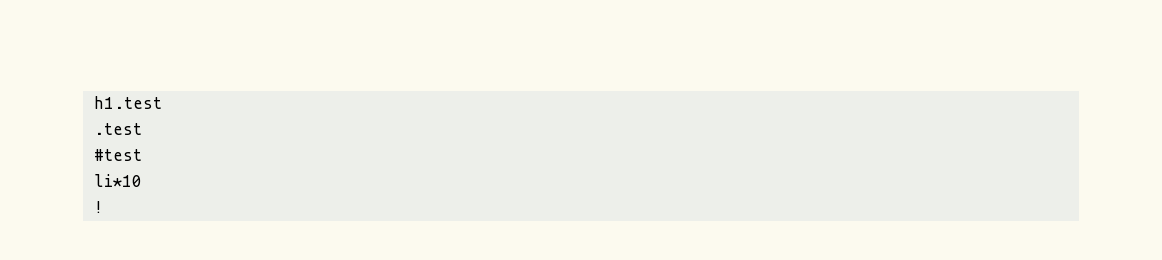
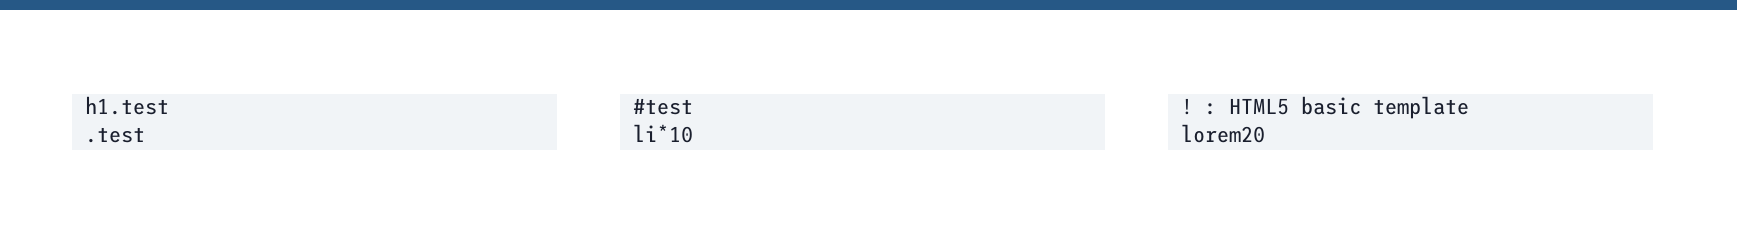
- !
+ ! : HTML5 basic template
+ lorem20

